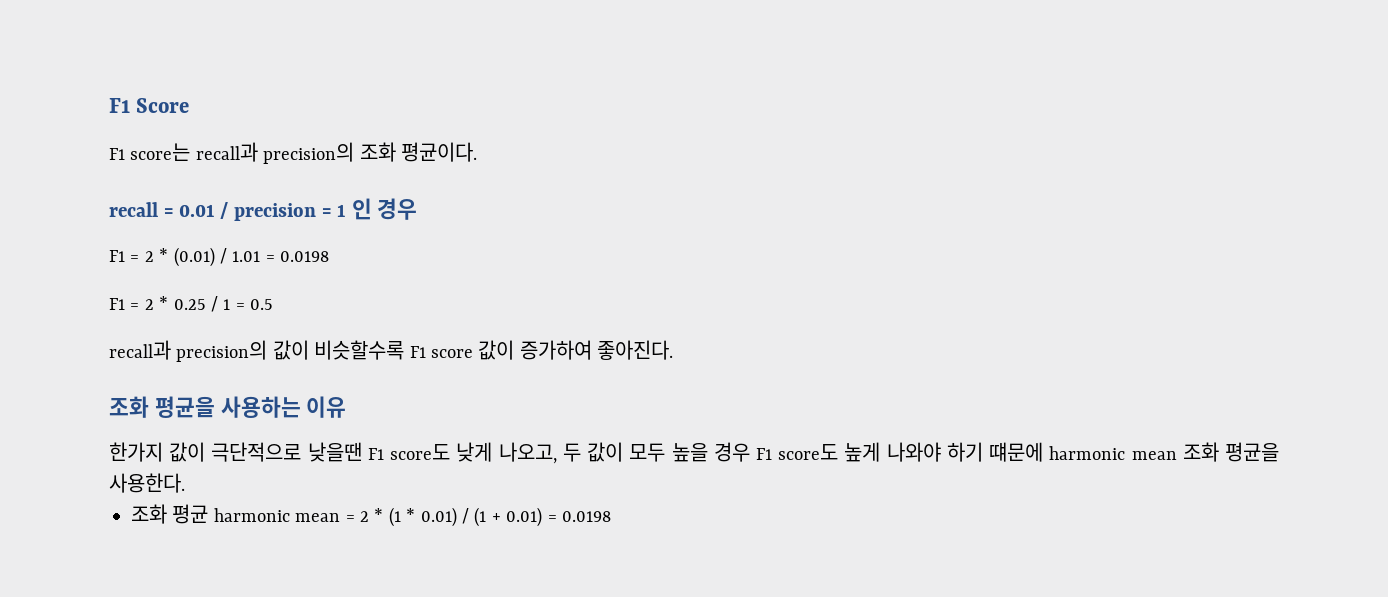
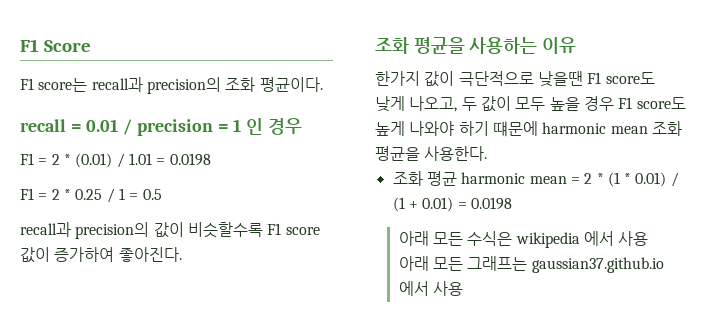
+ 아래 모든 수식은 wikipedia 에서 사용
+ 아래 모든 그래프는 gaussian37.github.io 에서 사용

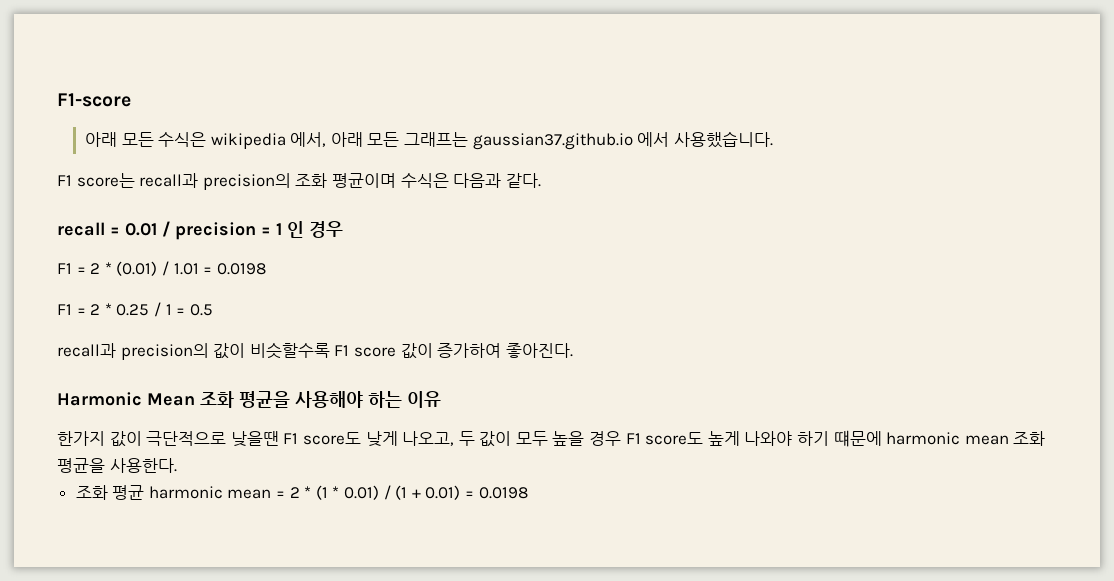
- F1 Score
+ F1-score
+ 아래 모든 수식은 wikipedia 에서, 아래 모든 그래프는 gaussian37.github.io 에서 사용했습니다.
- F1 score는 recall과 precision의 조화 평균이다.
+ F1 score는 recall과 precision의 조화 평균이며 수식은 다음과 같다.
- 조화 평균을 사용하는 이유
+ Harmonic Mean 조화 평균을 사용해야 하는 이유
- 아래 모든 수식은 wikipedia 에서 사용
- 아래 모든 그래프는 gaussian37.github.io 에서 사용

